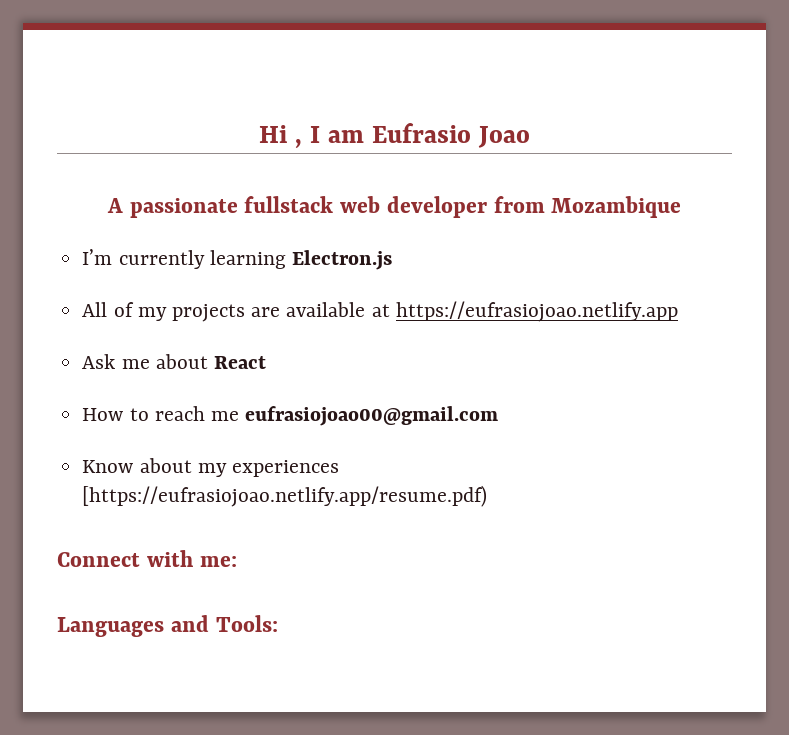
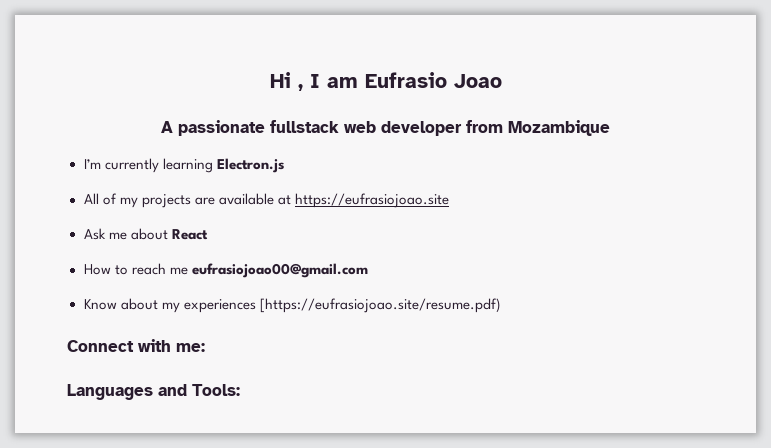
- All of my projects are available at https://eufrasiojoao.netlify.app
+ All of my projects are available at https://eufrasiojoao.site
- Know about my experiences [https://eufrasiojoao.netlify.app/resume.pdf)
+ Know about my experiences [https://eufrasiojoao.site/resume.pdf)

